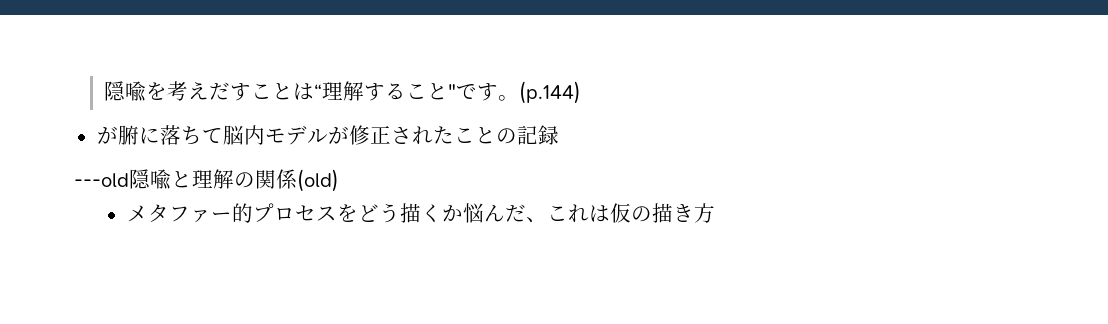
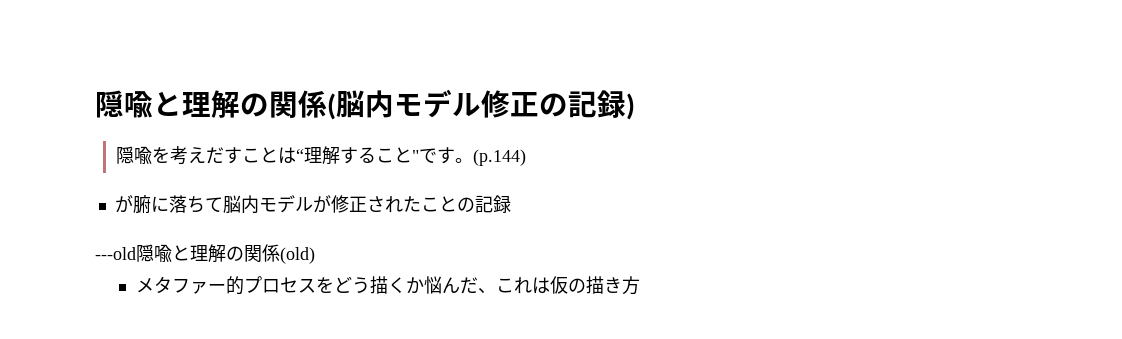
+ 隠喩と理解の関係(脳内モデル修正の記録)

